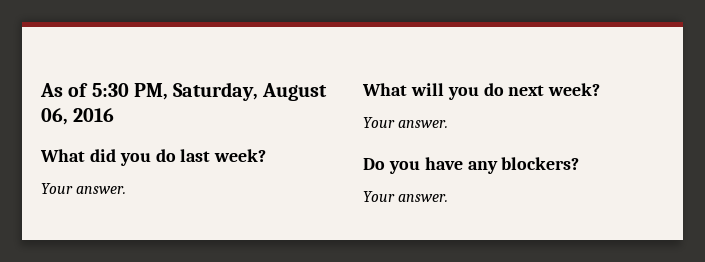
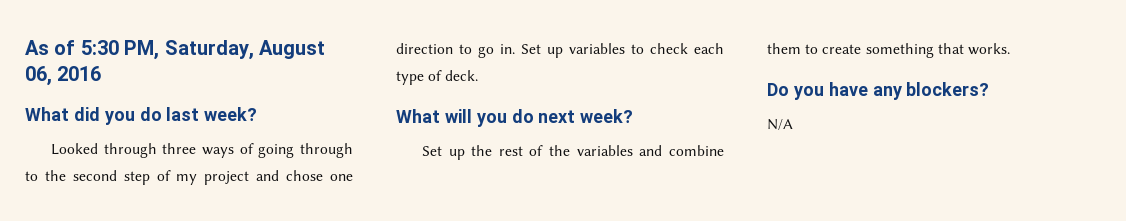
  What did you do last week?
- Your answer.
+ Looked through three ways of going through to the second step of my project and chose one direction to go in. Set up variables to check each type of deck.
  What will you do next week?
- Your answer.
+ Set up the rest of the variables and combine them to create something that works.
  Do you have any blockers?
- Your answer.
+ N/A

